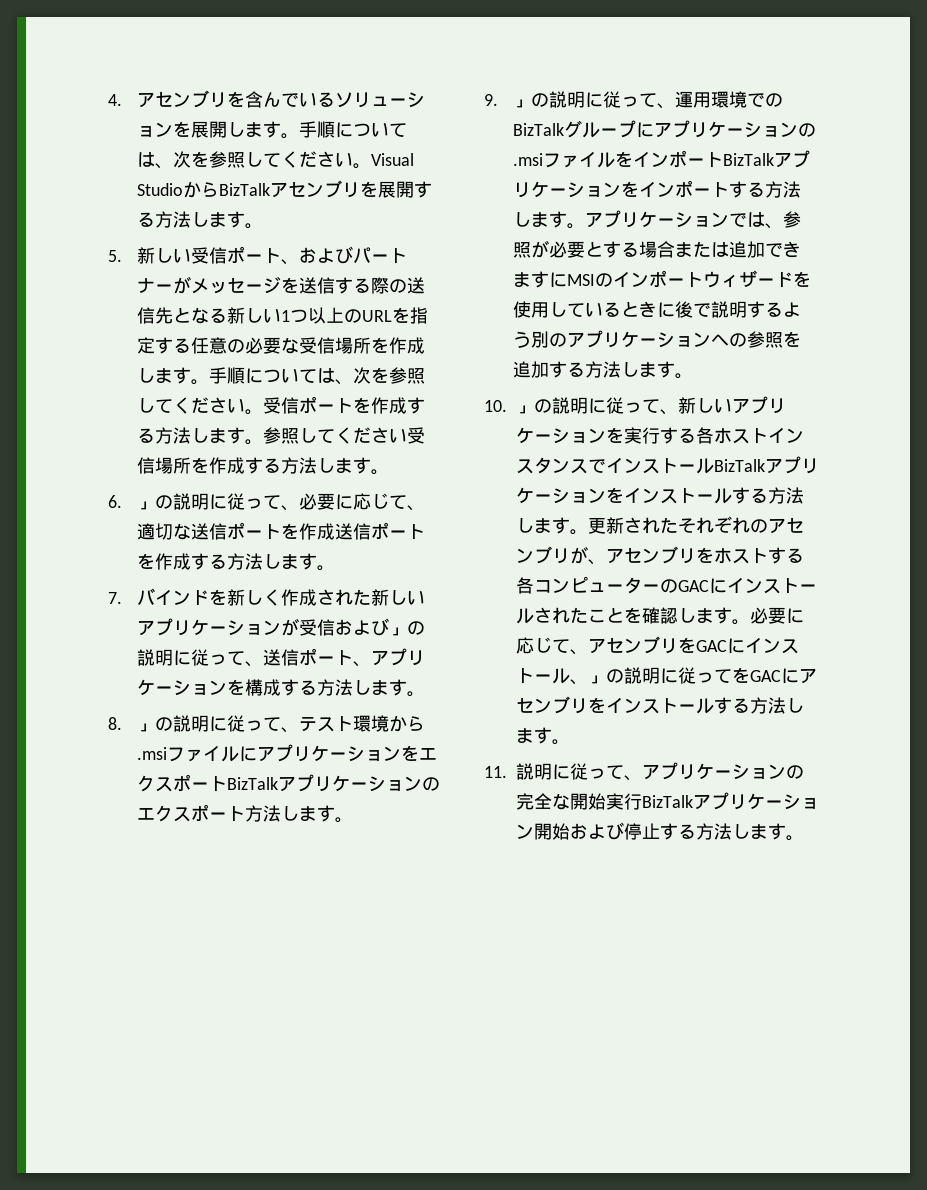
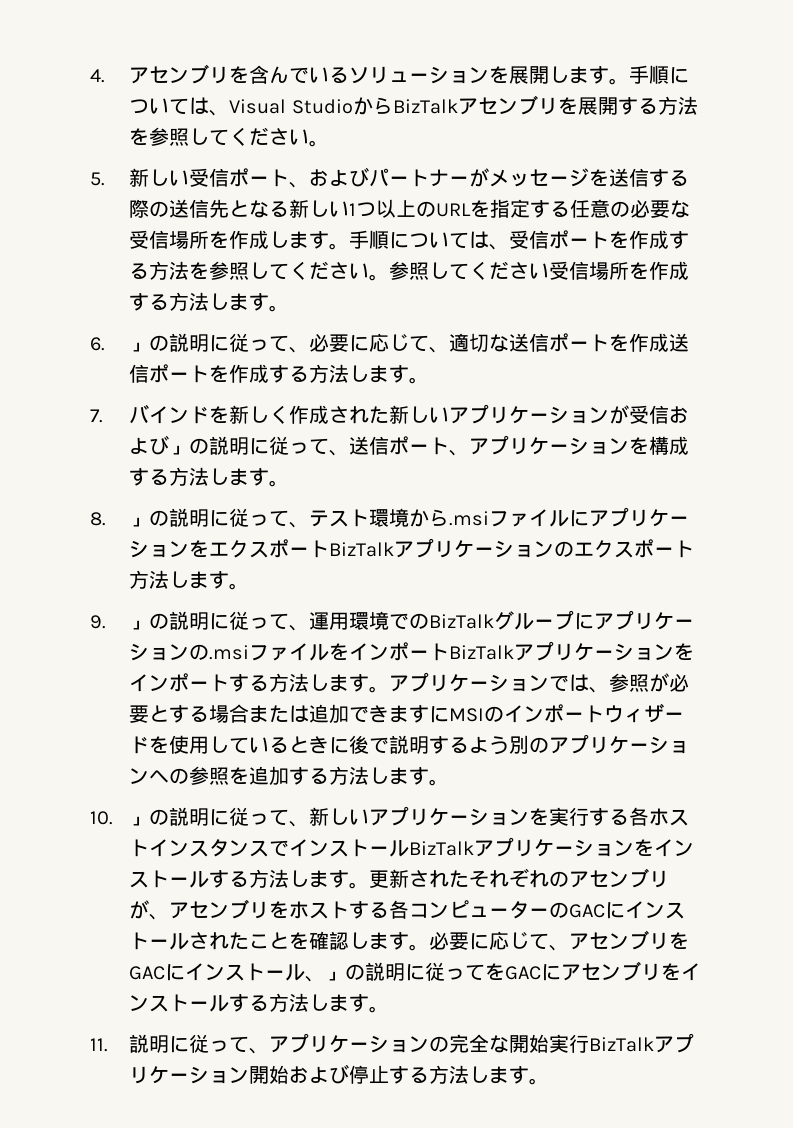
- 手順については、次を参照してください。Visual StudioからBizTalkアセンブリを展開する方法します。
+ 手順については、Visual StudioからBizTalkアセンブリを展開する方法を参照してください。
- 手順については、次を参照してください。受信ポートを作成する方法します。
+ 手順については、受信ポートを作成する方法を参照してください。

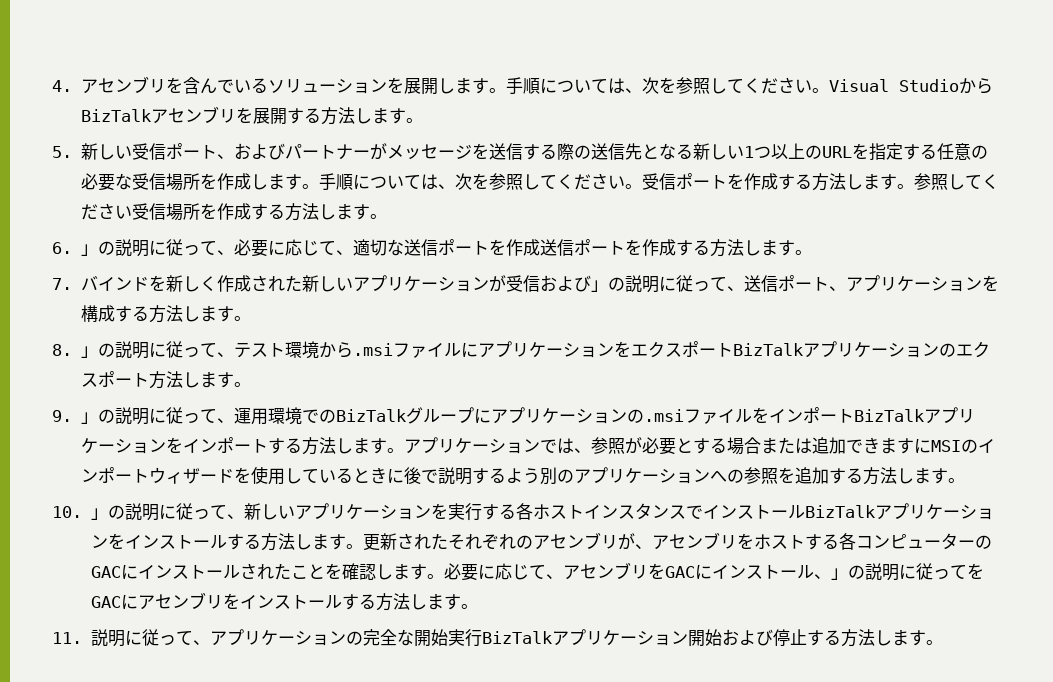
- 手順については、Visual StudioからBizTalkアセンブリを展開する方法を参照してください。
+ 手順については、次を参照してください。Visual StudioからBizTalkアセンブリを展開する方法します。
- 手順については、受信ポートを作成する方法を参照してください。
+ 手順については、次を参照してください。受信ポートを作成する方法します。

